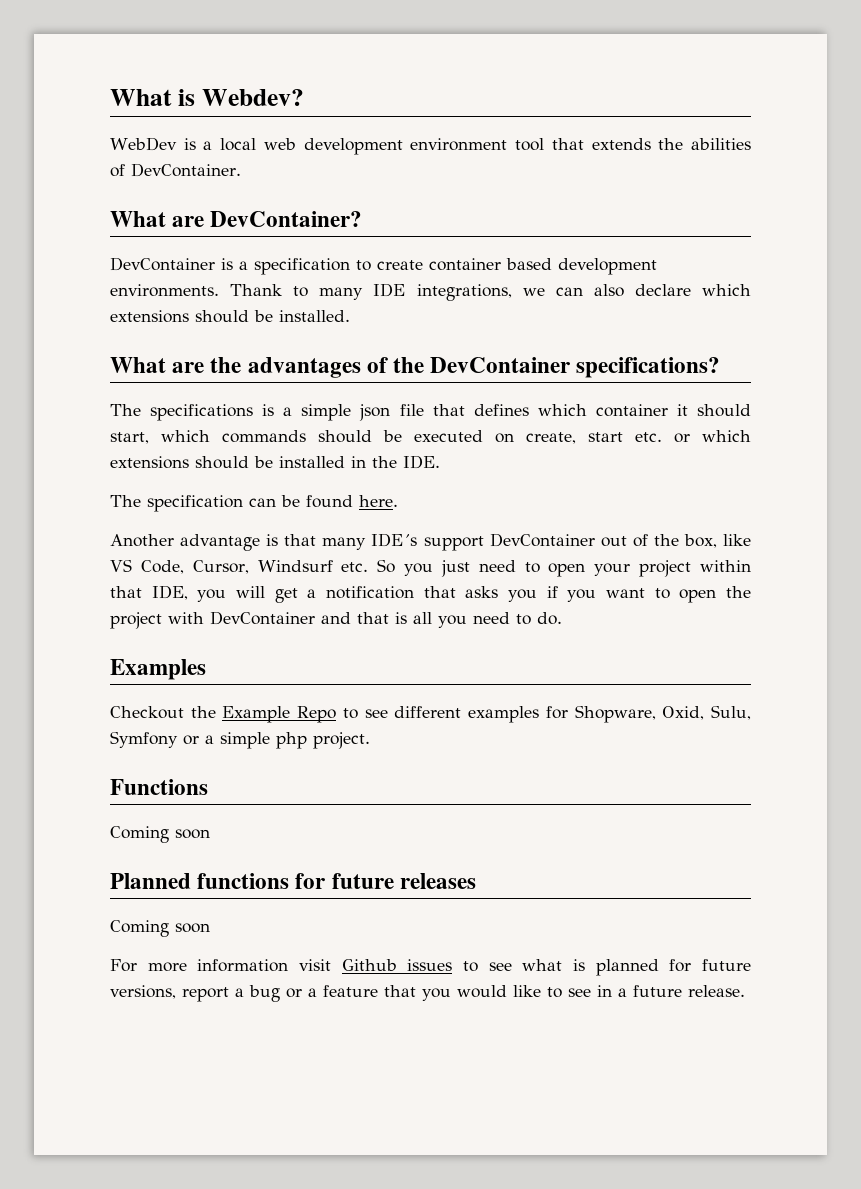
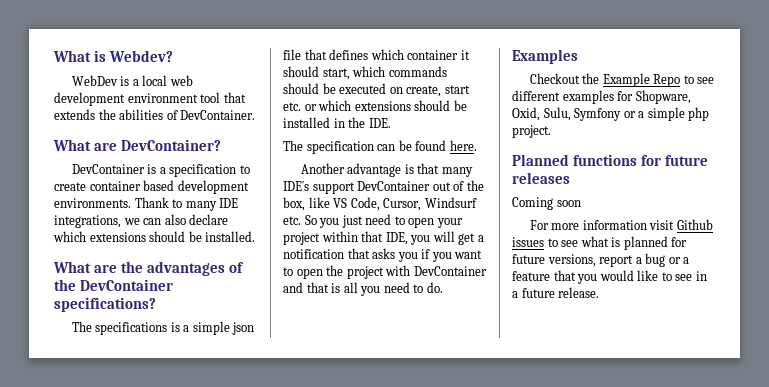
- Functions
- Coming soon

